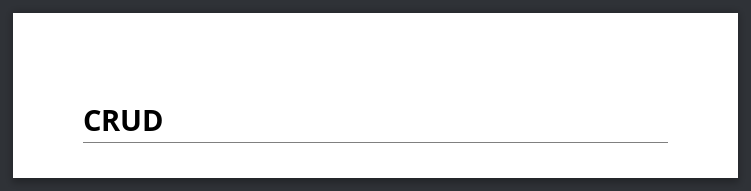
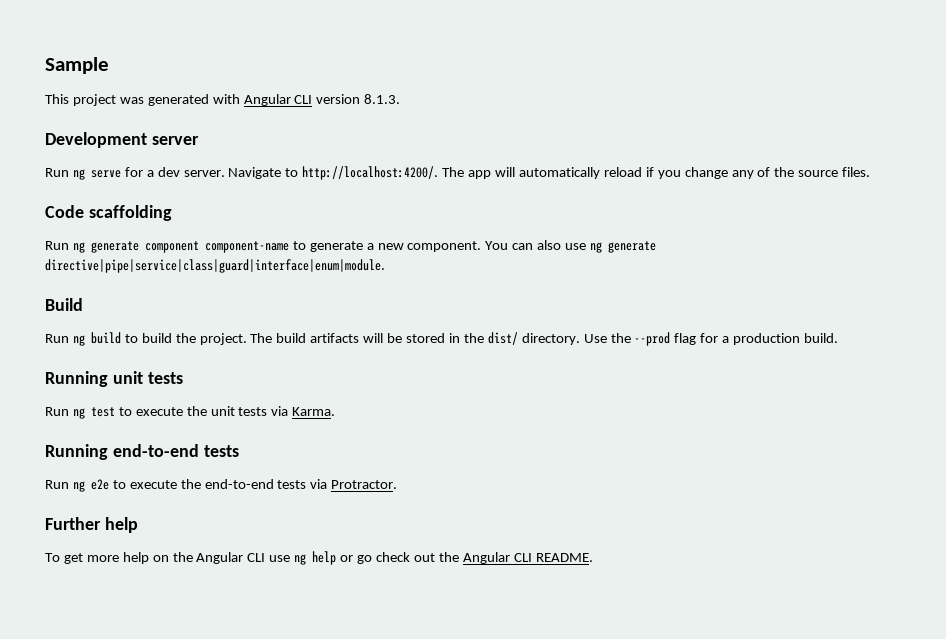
- CRUD
+ Sample
+ This project was generated with Angular CLI version 8.1.3.
+ Development server
+ Run ng serve for a dev server. Navigate to http://localhost:4200/. The app will automatically reload if you change any of the source files.
+ Code scaffolding
+ Run ng generate component component-name to generate a new component. You can also use ng generate directive|pipe|service|class|guard|interface|enum|module.
+ Build
+ Run ng build to build the project. The build artifacts will be stored in the dist/ directory. Use the --prod flag for a production build.
+ Running unit tests
+ Run ng test to execute the unit tests via Karma.
+ Running end-to-end tests
+ Run ng e2e to execute the end-to-end tests via Protractor.
+ Further help
+ To get more help on the Angular CLI use ng help or go check out the Angular CLI README.

